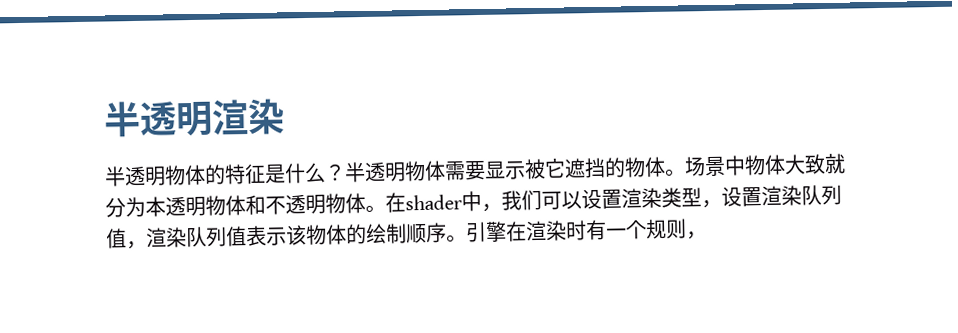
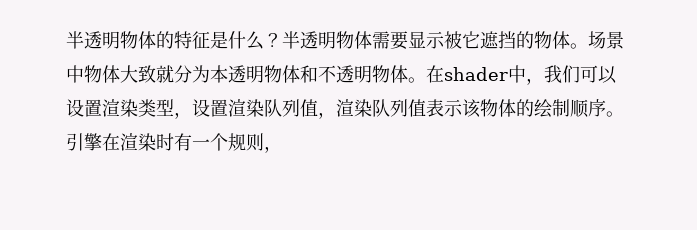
- 半透明渲染

